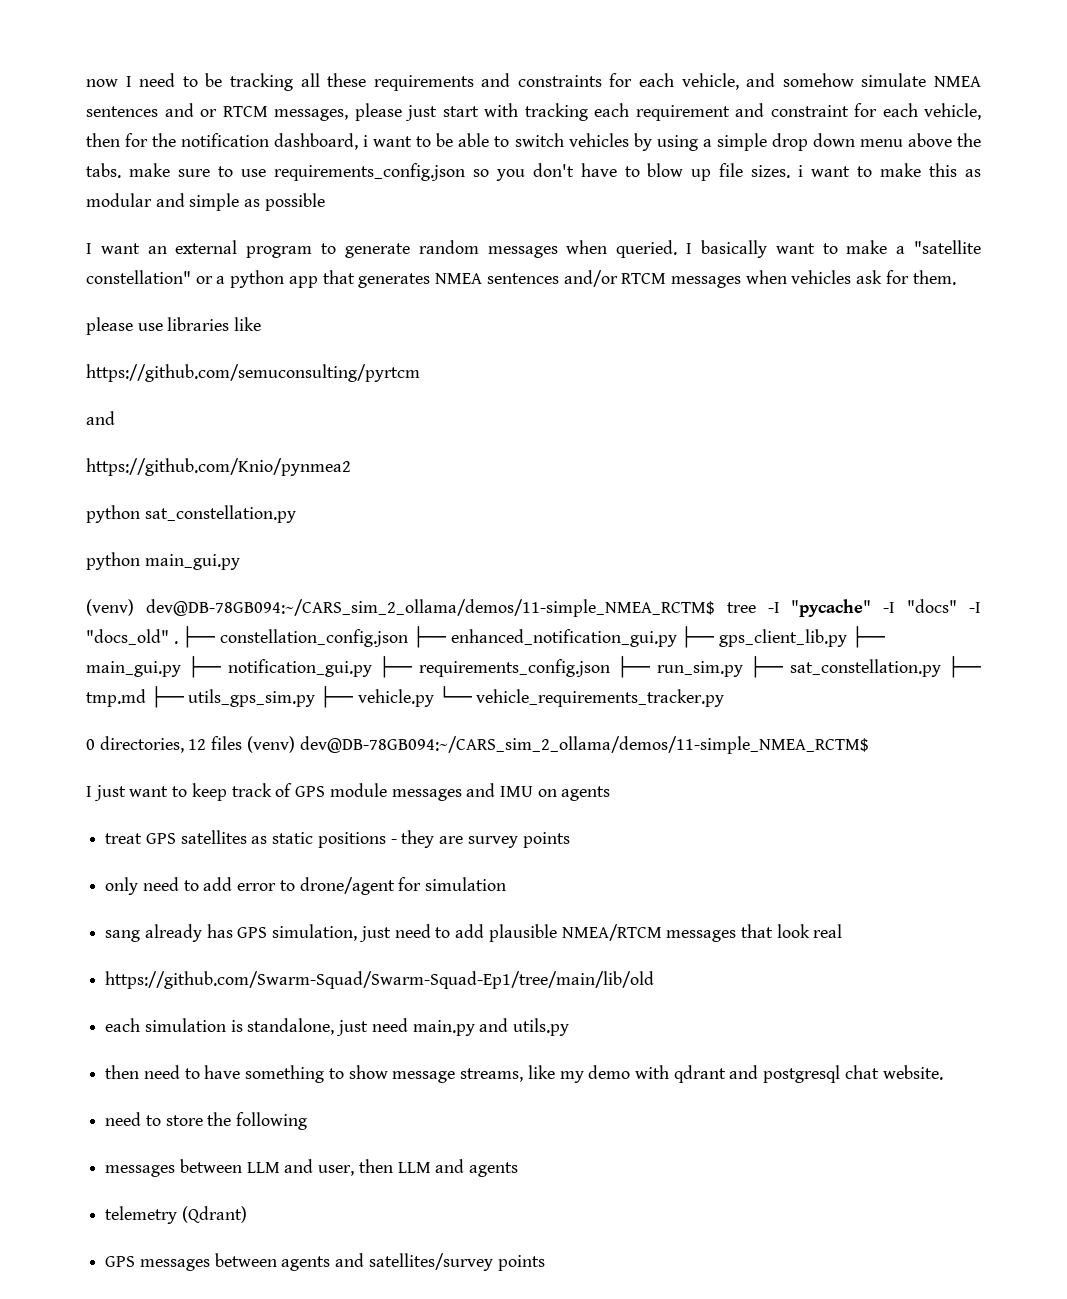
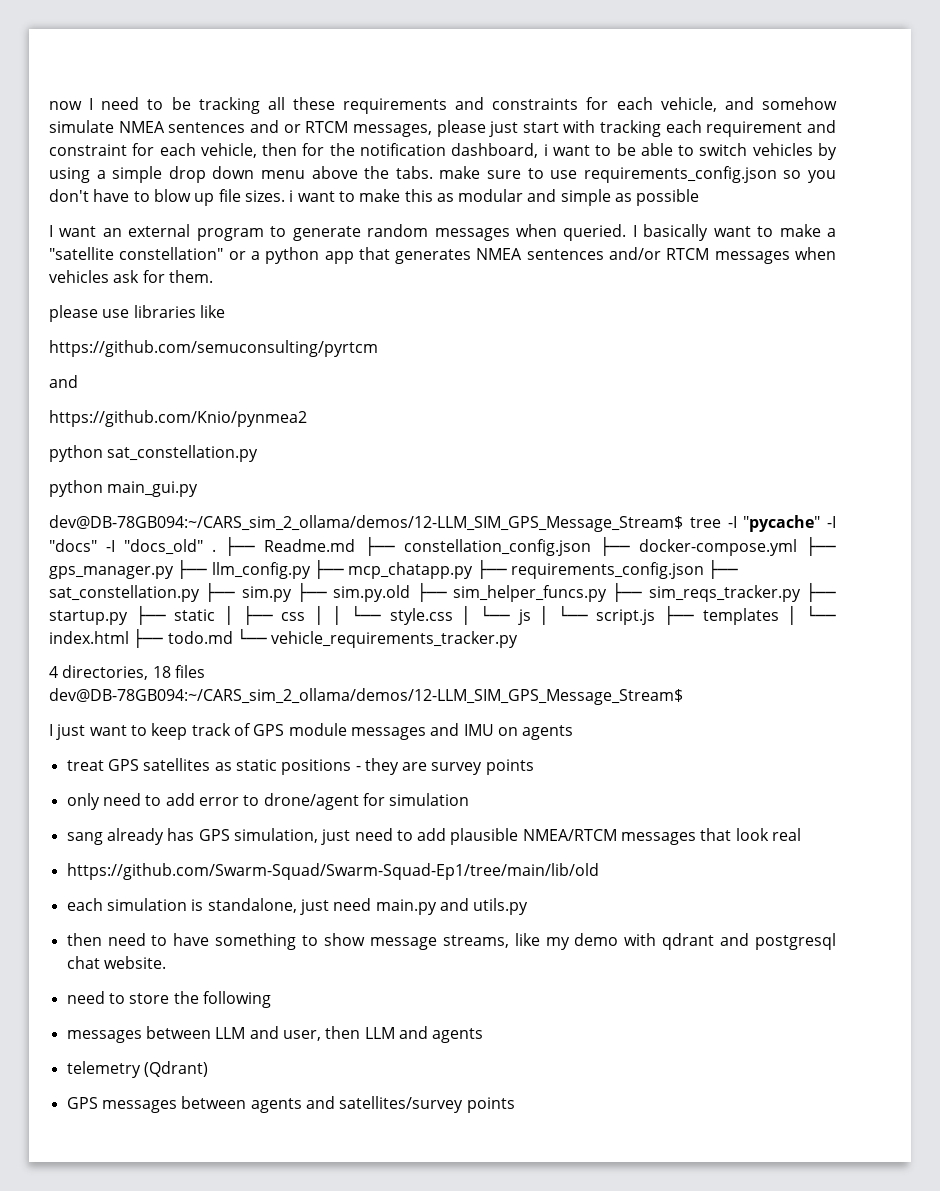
- (venv) dev@DB-78GB094:~/CARS_sim_2_ollama/demos/11-simple_NMEA_RCTM$ tree -I "pycache" -I "docs" -I "docs_old" .
+ dev@DB-78GB094:~/CARS_sim_2_ollama/demos/12-LLM_SIM_GPS_Message_Stream$ tree -I "pycache" -I "docs" -I "docs_old" .
- ├── constellation_config.json ├── enhanced_notification_gui.py ├── gps_client_lib.py ├── main_gui.py ├── notification_gui.py ├── requirements_config.json ├── run_sim.py ├── sat_constellation.py ├── tmp.md ├── utils_gps_sim.py ├── vehicle.py └── vehicle_requirements_tracker.py
- 0 directories, 12 files (venv) dev@DB-78GB094:~/CARS_sim_2_ollama/demos/11-simple_NMEA_RCTM$
+ ├── Readme.md ├── constellation_config.json ├── docker-compose.yml ├── gps_manager.py ├── llm_config.py ├── mcp_chatapp.py ├── requirements_config.json ├── sat_constellation.py ├── sim.py ├── sim.py.old ├── sim_helper_funcs.py ├── sim_reqs_tracker.py ├── startup.py ├── static │ ├── css │ │ └── style.css │ └── js │ └── script.js ├── templates │ └── index.html ├── todo.md └── vehicle_requirements_tracker.py
+ 4 directories, 18 files dev@DB-78GB094:~/CARS_sim_2_ollama/demos/12-LLM_SIM_GPS_Message_Stream$

